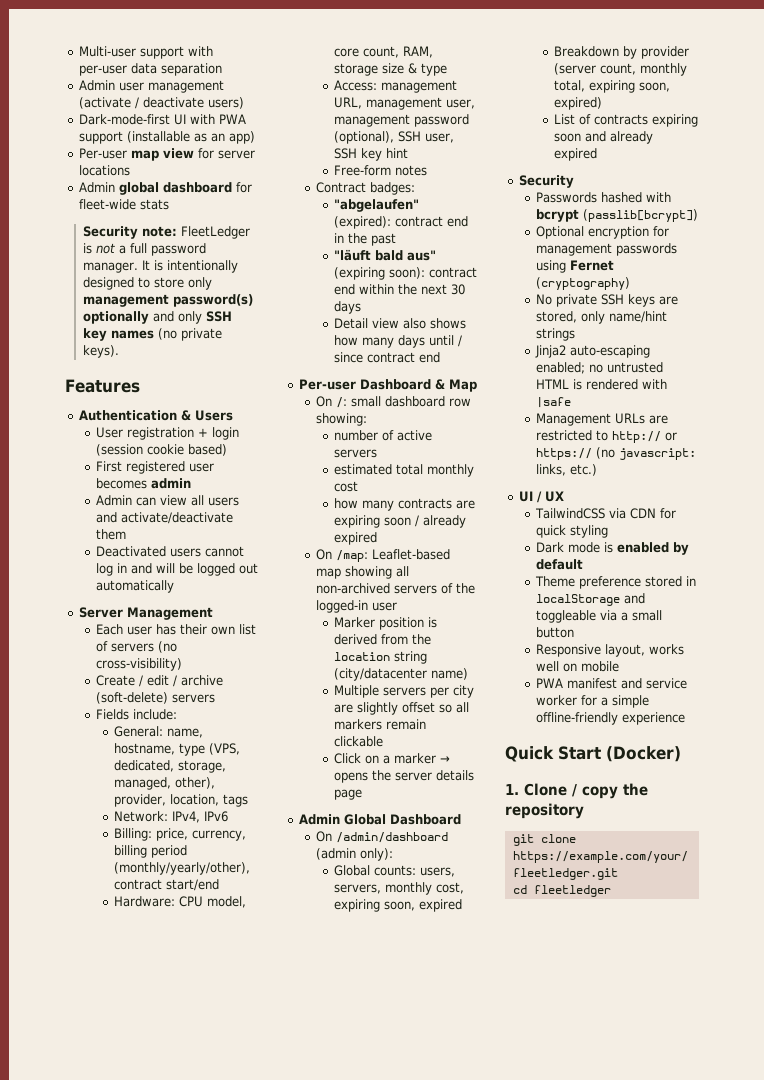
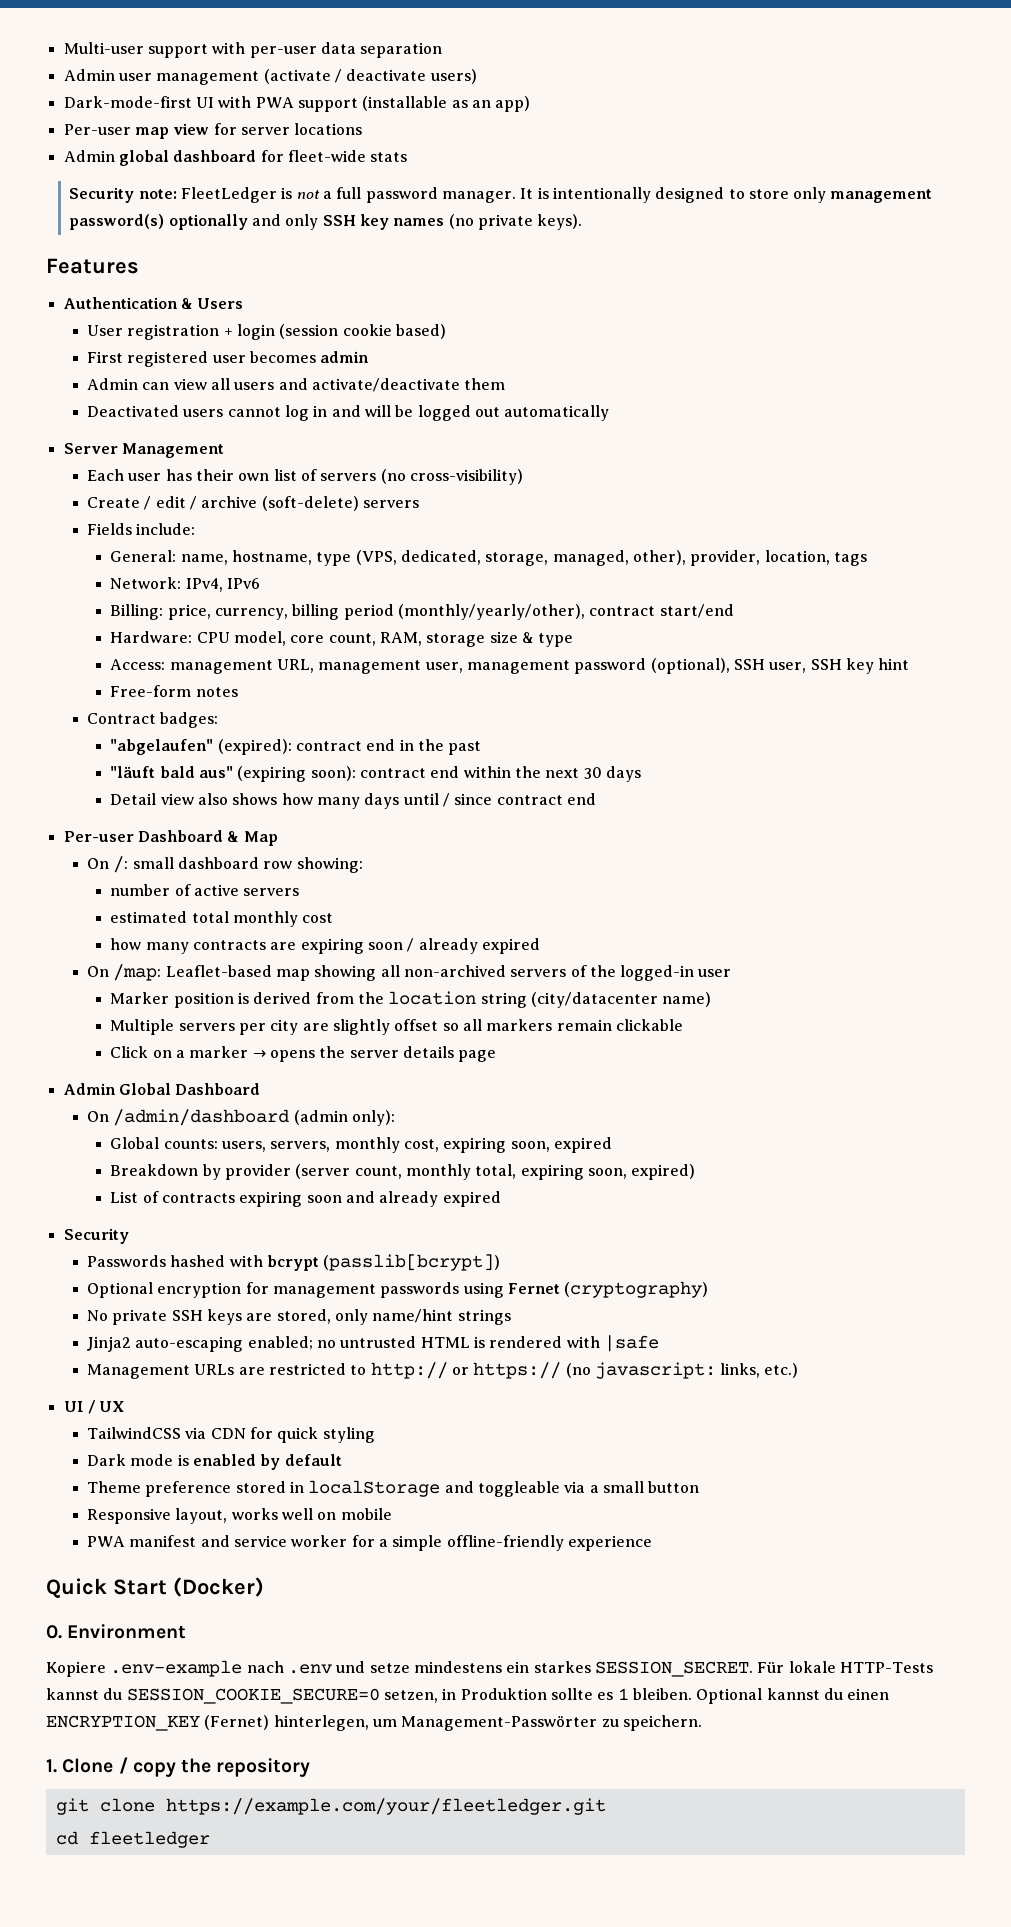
+ 0. Environment
+ Kopiere .env-example nach .env und setze mindestens ein starkes SESSION_SECRET. Für lokale HTTP-Tests kannst du SESSION_COOKIE_SECURE=0 setzen, in Produktion sollte es 1 bleiben. Optional kannst du einen ENCRYPTION_KEY (Fernet) hinterlegen, um Management-Passwörter zu speichern.

